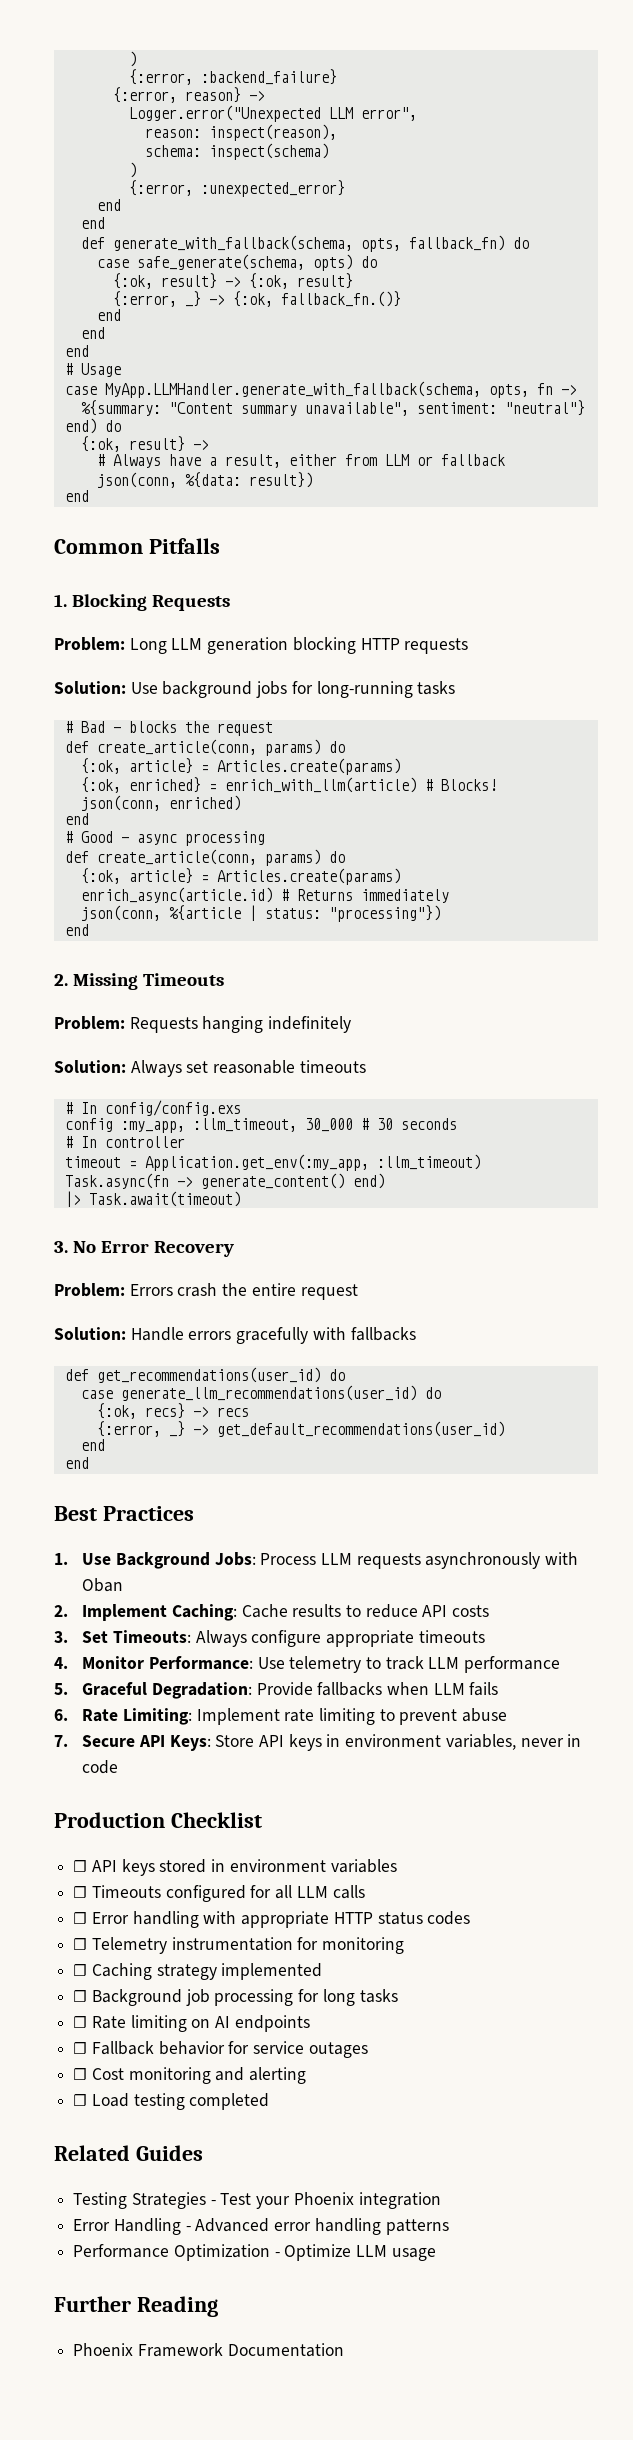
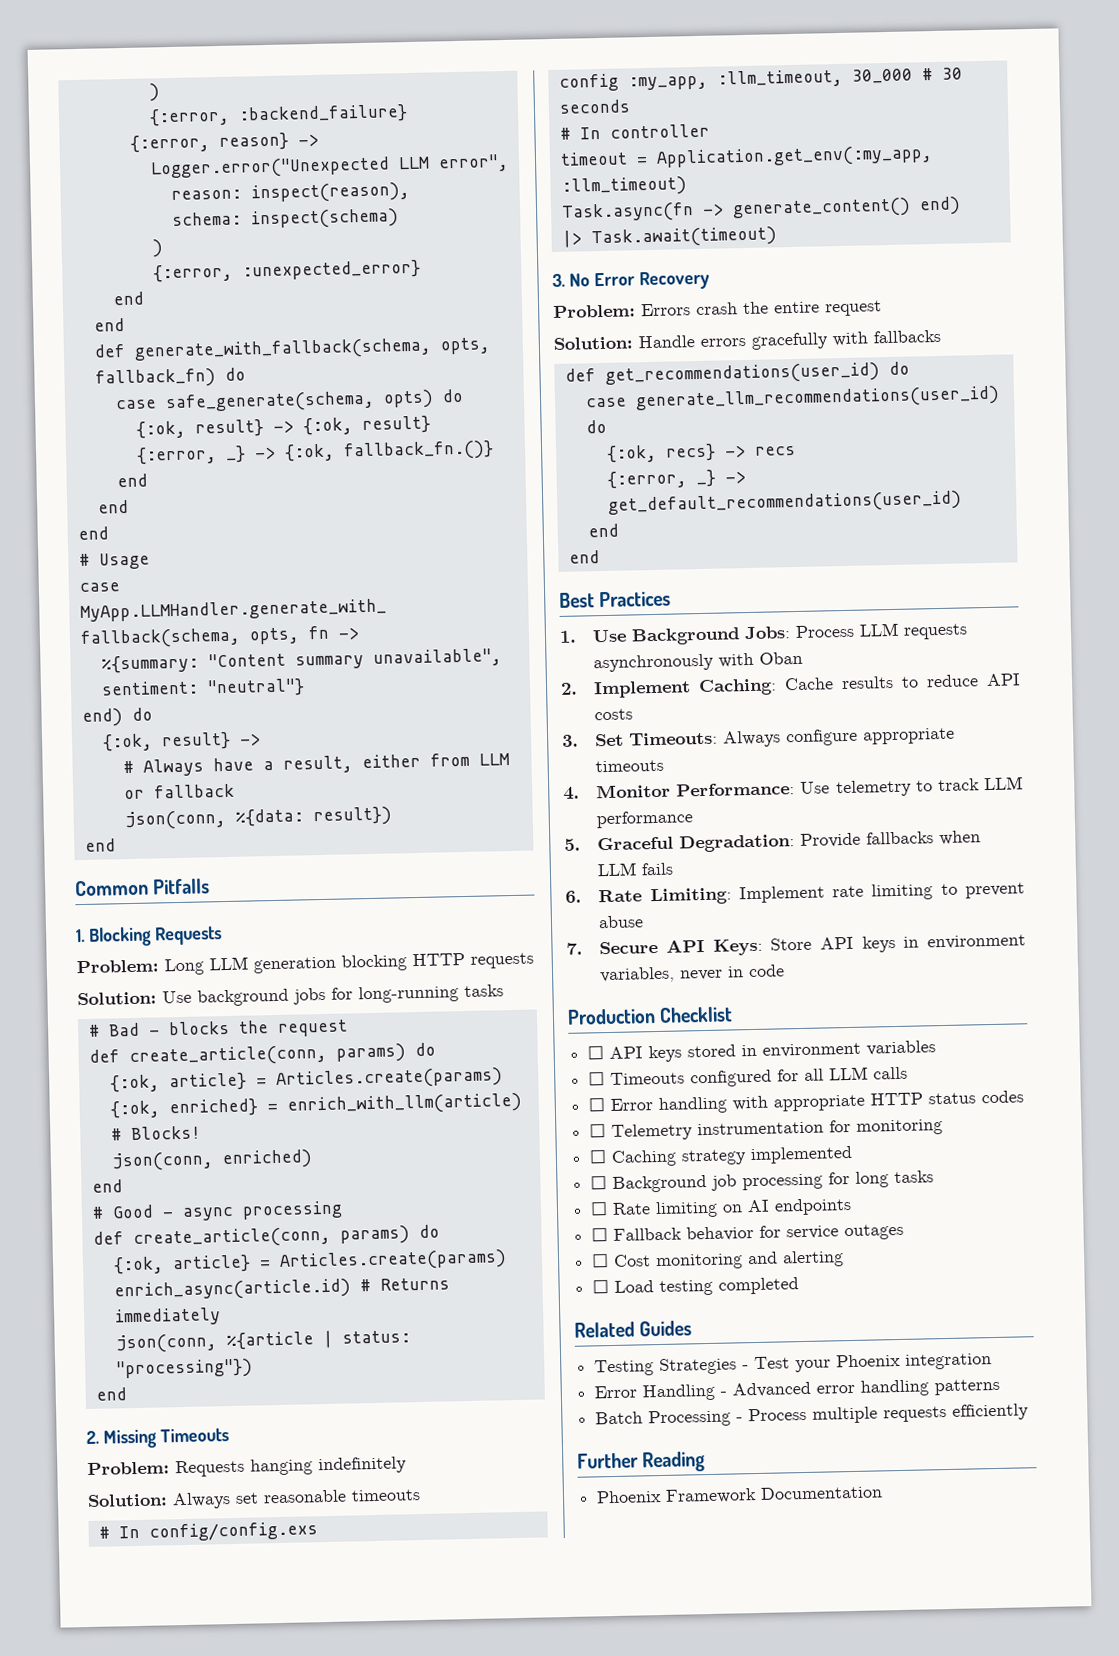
- Performance Optimization - Optimize LLM usage
+ Batch Processing - Process multiple requests efficiently

